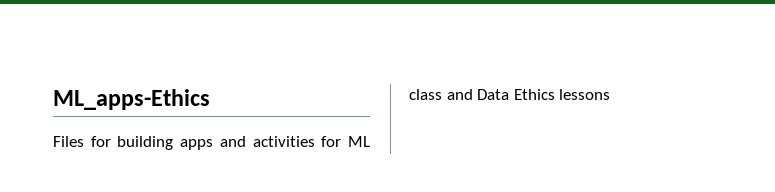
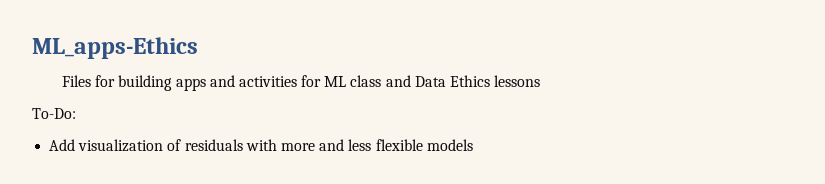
+ To-Do:
+ Add visualization of residuals with more and less flexible models

